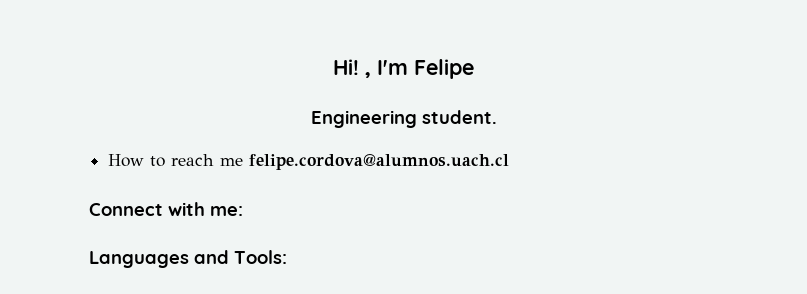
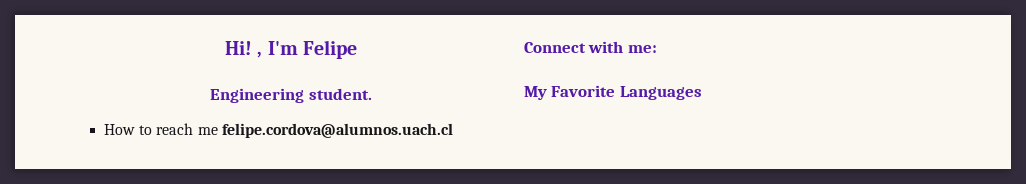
- Languages and Tools:
+ My Favorite Languages

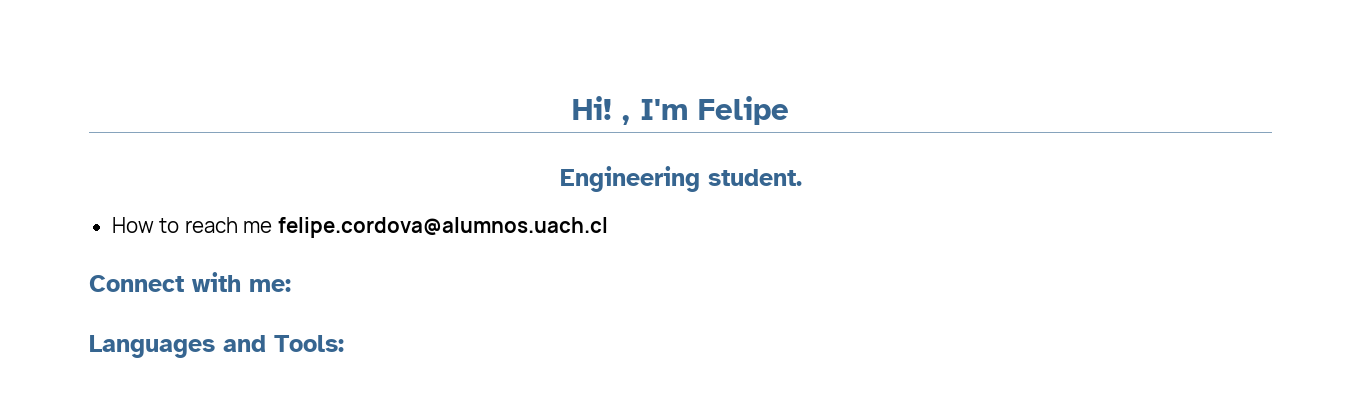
- My Favorite Languages
+ Languages and Tools:

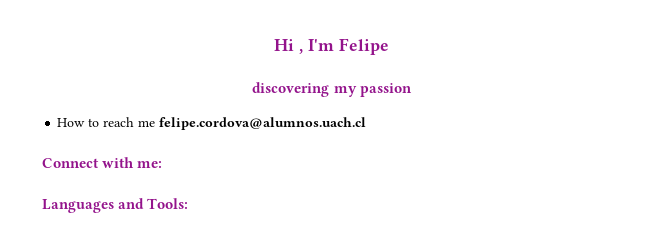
- Hi! , I'm Felipe
+ Hi , I'm Felipe
- Engineering student.
+ discovering my passion

